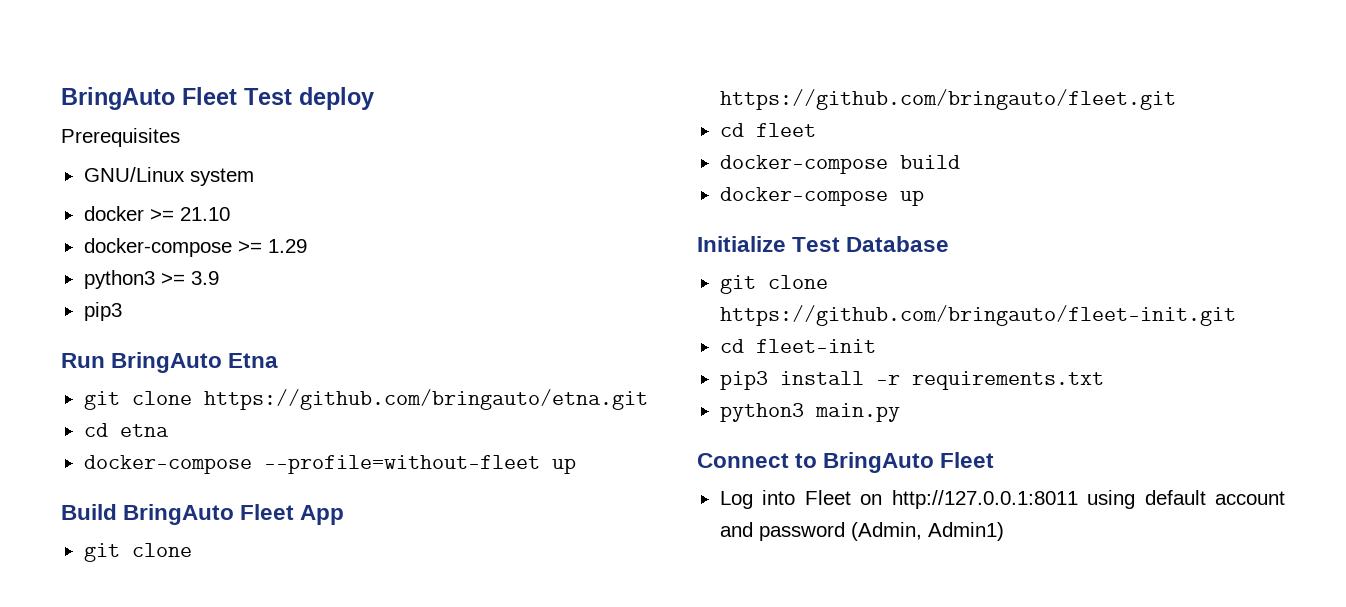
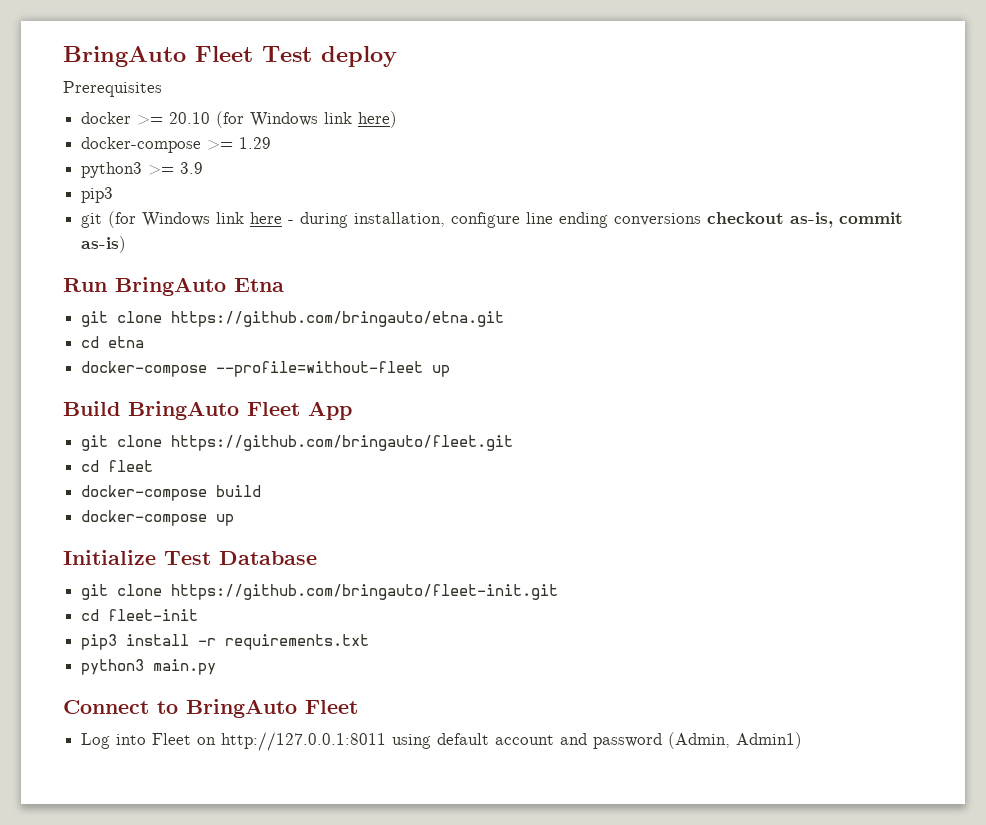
- GNU/Linux system
- docker >= 21.10
+ docker >= 20.10 (for Windows link here)
+ git (for Windows link here - during installation, configure line ending conversions checkout as-is, commit as-is)

